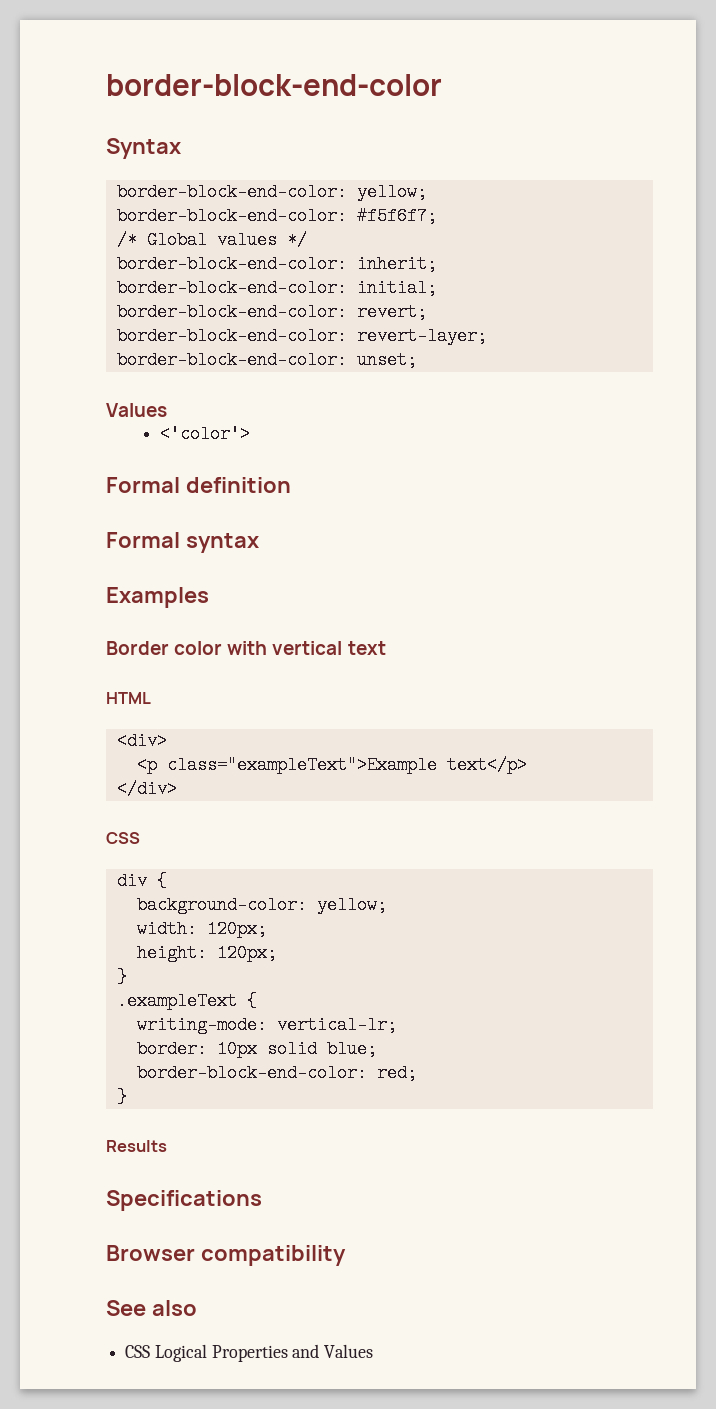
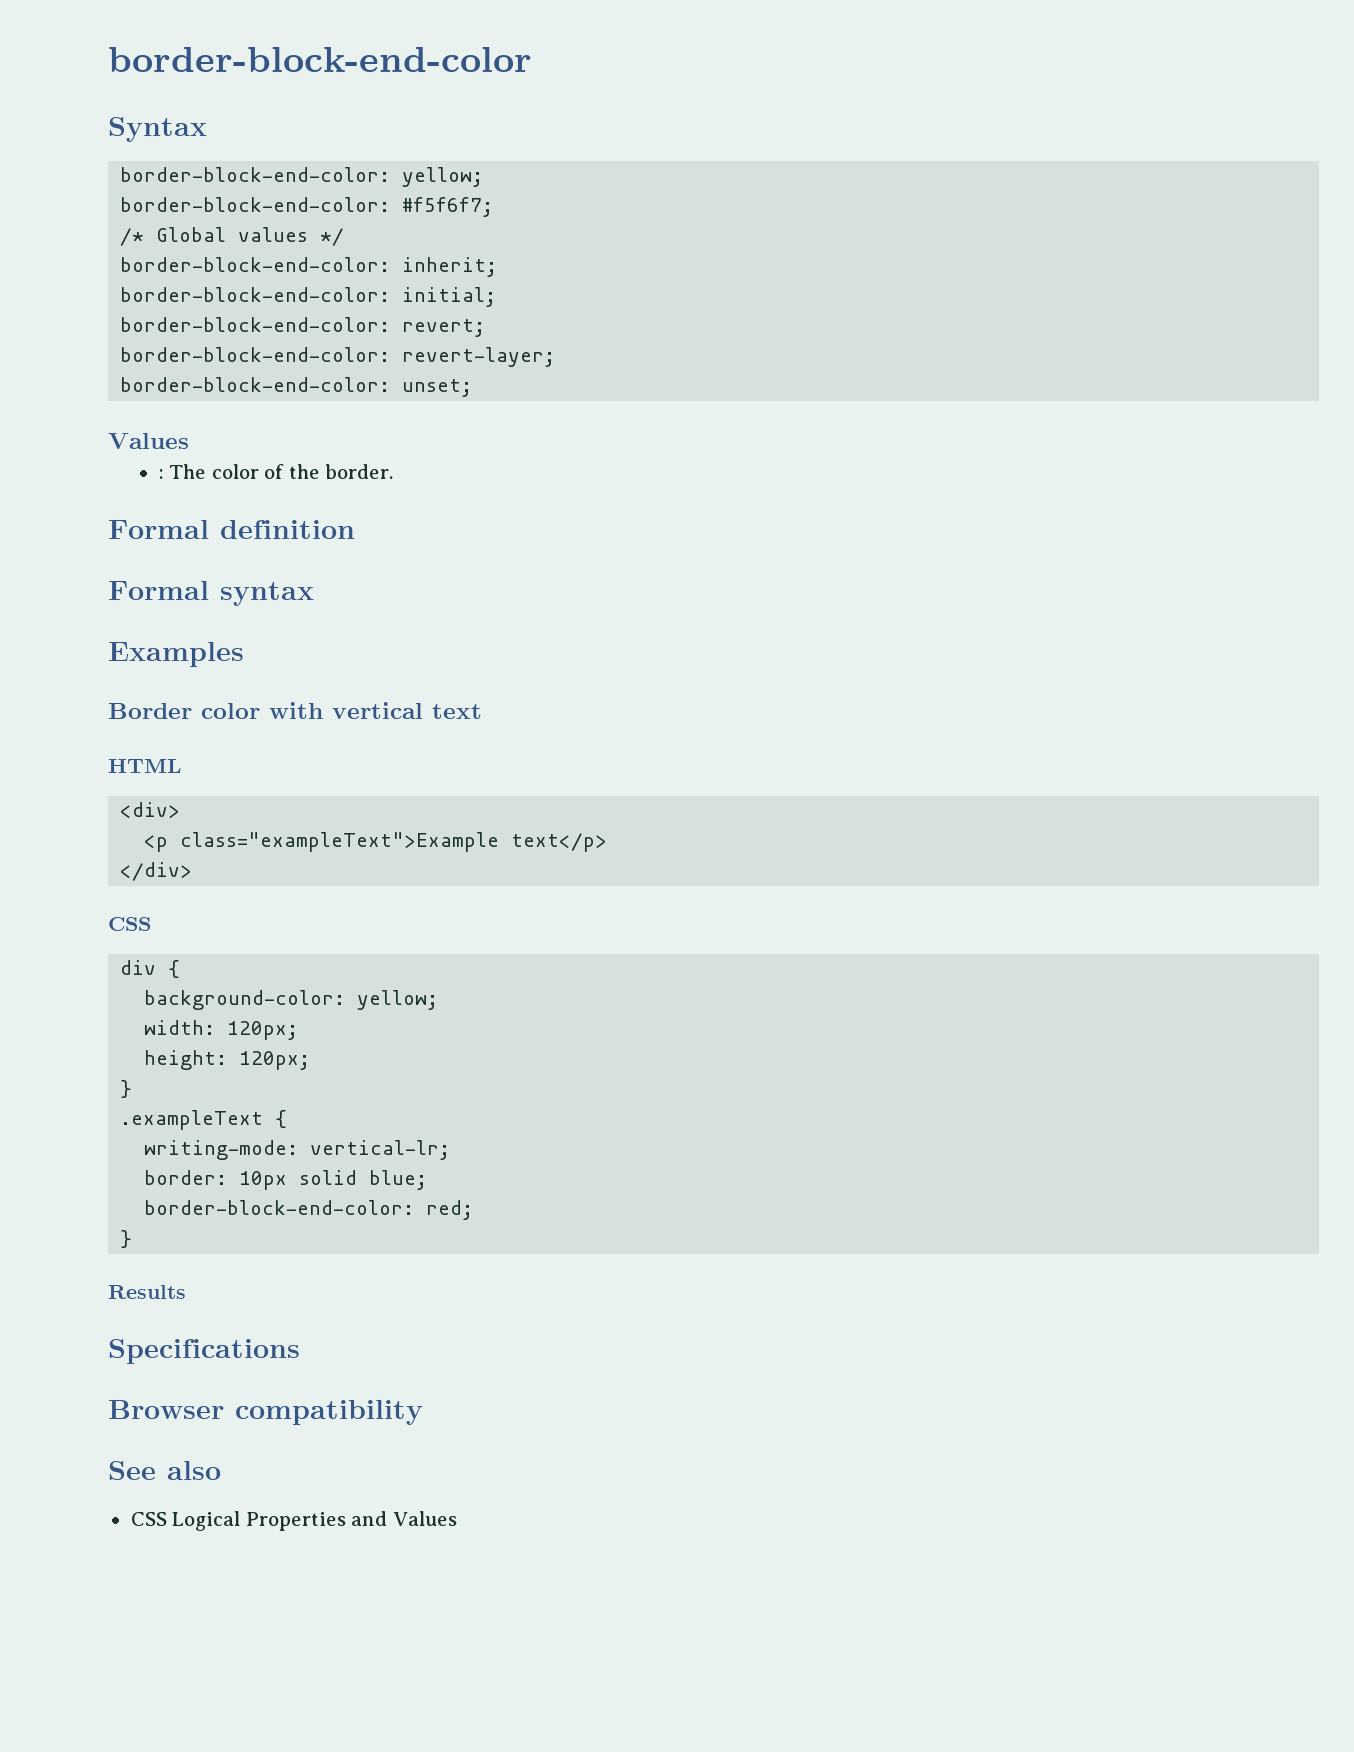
- <'color'>
+ : The color of the border.

